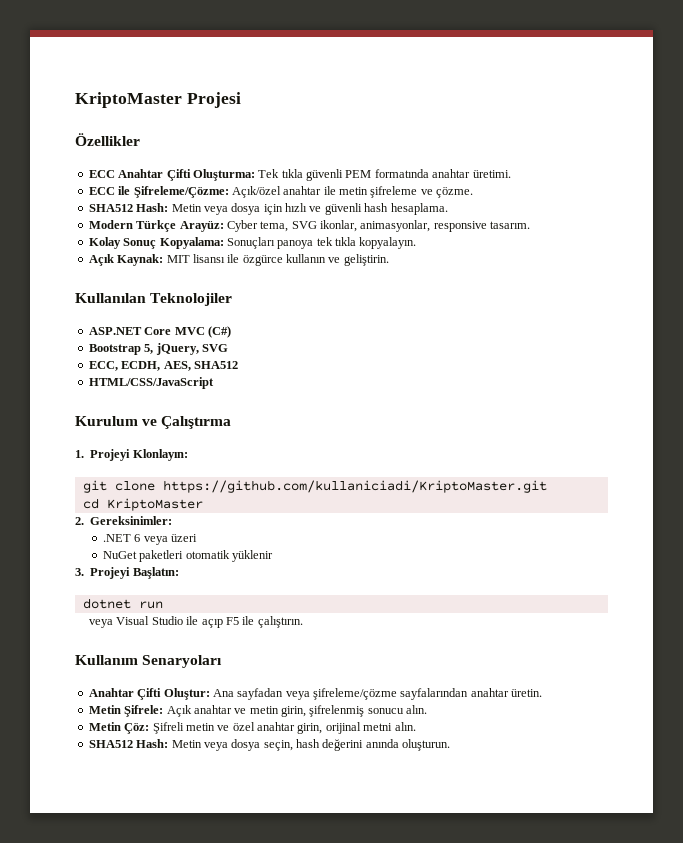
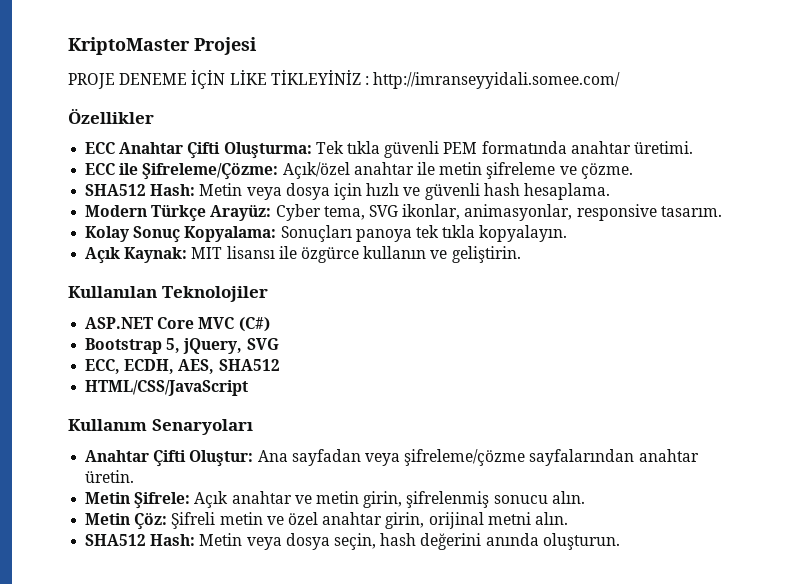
+ PROJE DENEME İÇİN LİKE TİKLEYİNİZ : http://imranseyyidali.somee.com/
- Kurulum ve Çalıştırma
- 1. Projeyi Klonlayın:
- git clone https://github.com/kullaniciadi/KriptoMaster.git
- cd KriptoMaster
- 2. Gereksinimler:
- .NET 6 veya üzeri
- NuGet paketleri otomatik yüklenir
- 3. Projeyi Başlatın:
- dotnet run
- veya Visual Studio ile açıp F5 ile çalıştırın.

